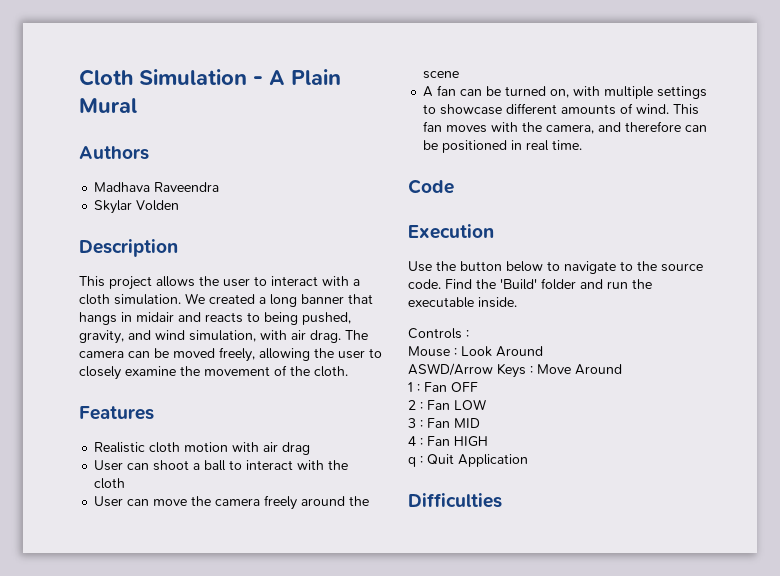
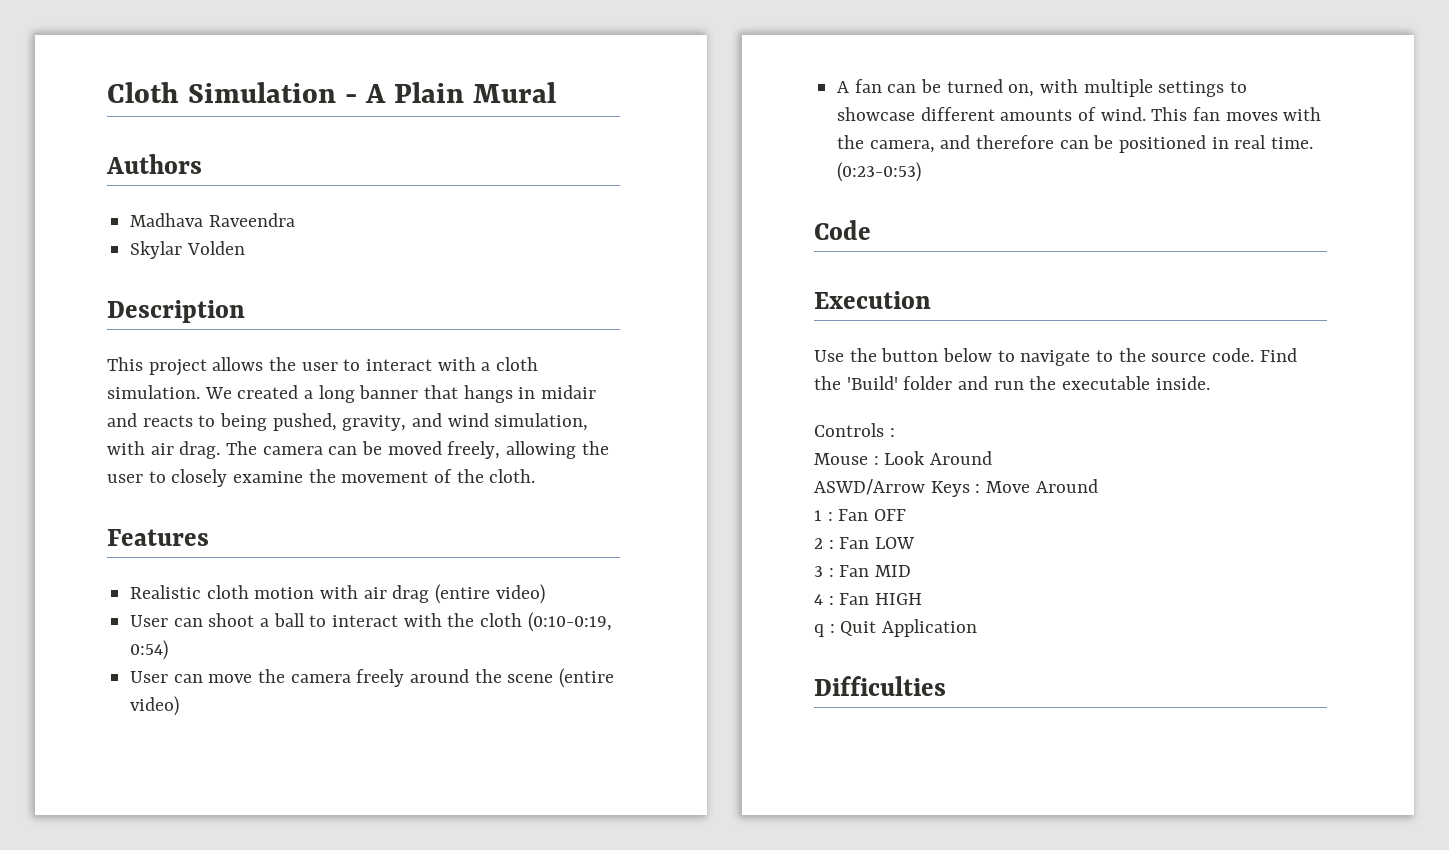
- Realistic cloth motion with air drag
+ Realistic cloth motion with air drag (entire video)
- User can shoot a ball to interact with the cloth
+ User can shoot a ball to interact with the cloth (0:10-0:19, 0:54)
- User can move the camera freely around the scene
+ User can move the camera freely around the scene (entire video)
+ (0:23-0:53)

